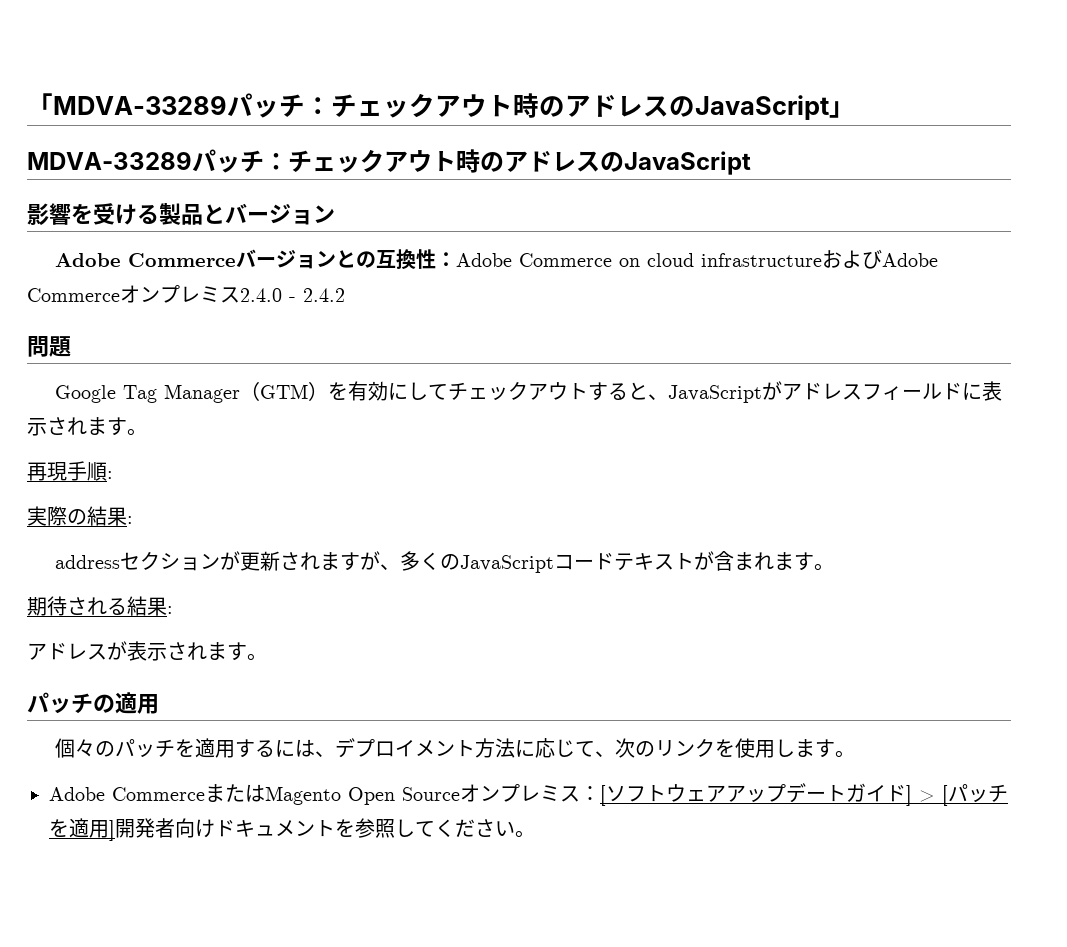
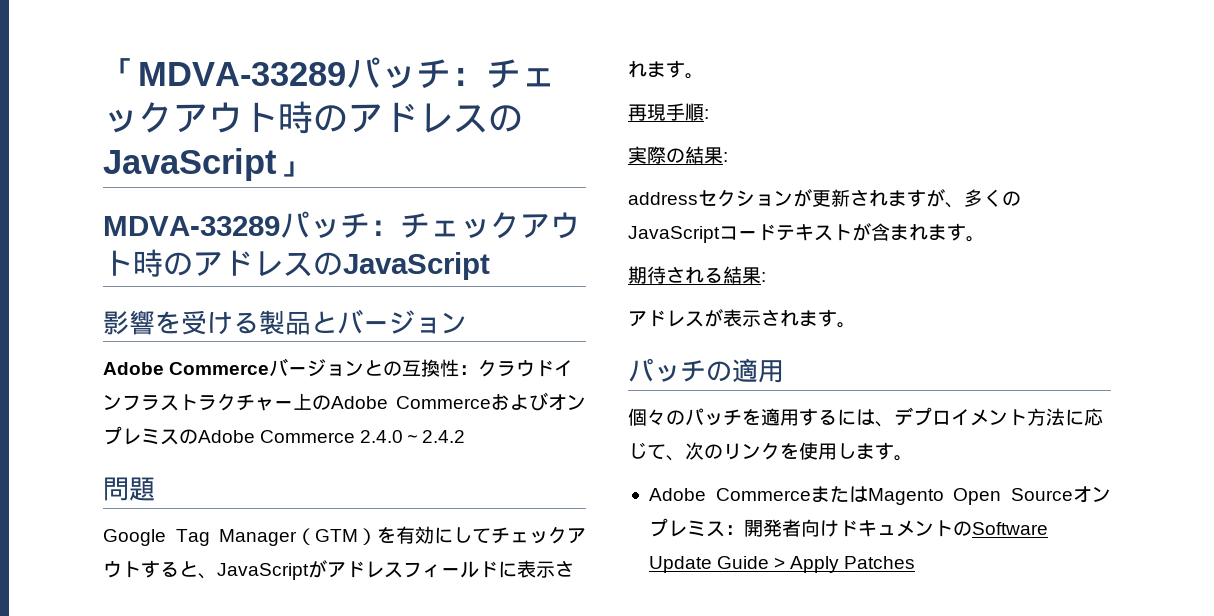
- Adobe Commerceバージョンとの互換性：Adobe Commerce on cloud infrastructureおよびAdobe Commerceオンプレミス2.4.0 - 2.4.2
+ Adobe Commerceバージョンとの互換性：クラウドインフラストラクチャー上のAdobe CommerceおよびオンプレミスのAdobe Commerce 2.4.0～2.4.2
- Adobe CommerceまたはMagento Open Sourceオンプレミス：[ソフトウェアアップデートガイド] > [パッチを適用]開発者向けドキュメントを参照してください。
+ Adobe CommerceまたはMagento Open Sourceオンプレミス：開発者向けドキュメントのSoftware Update Guide > Apply Patches

